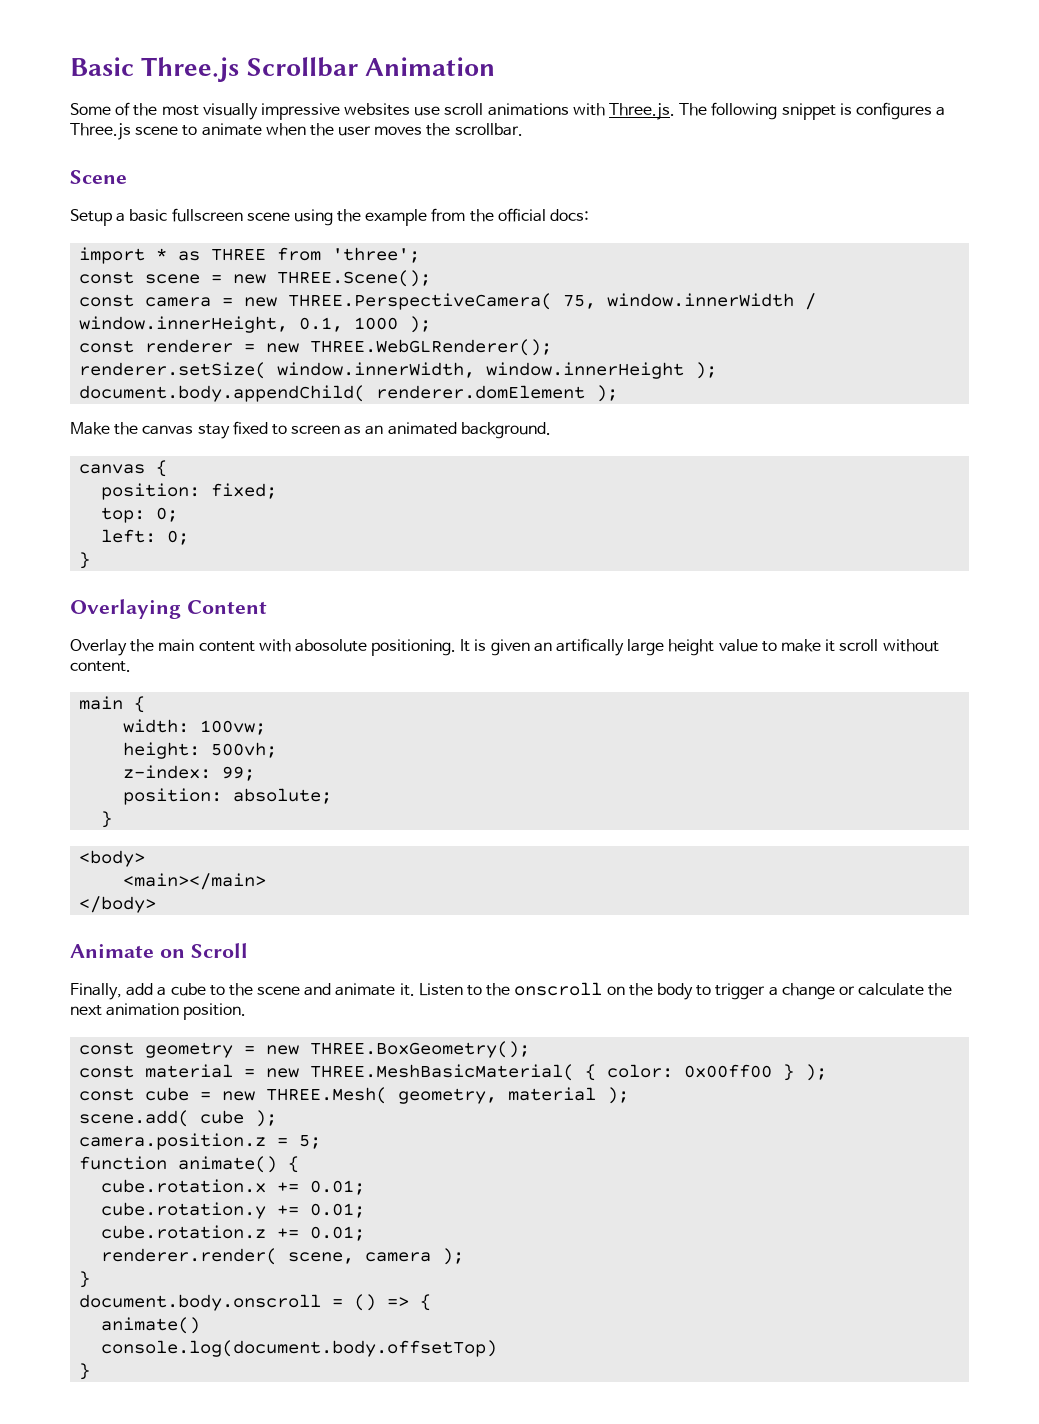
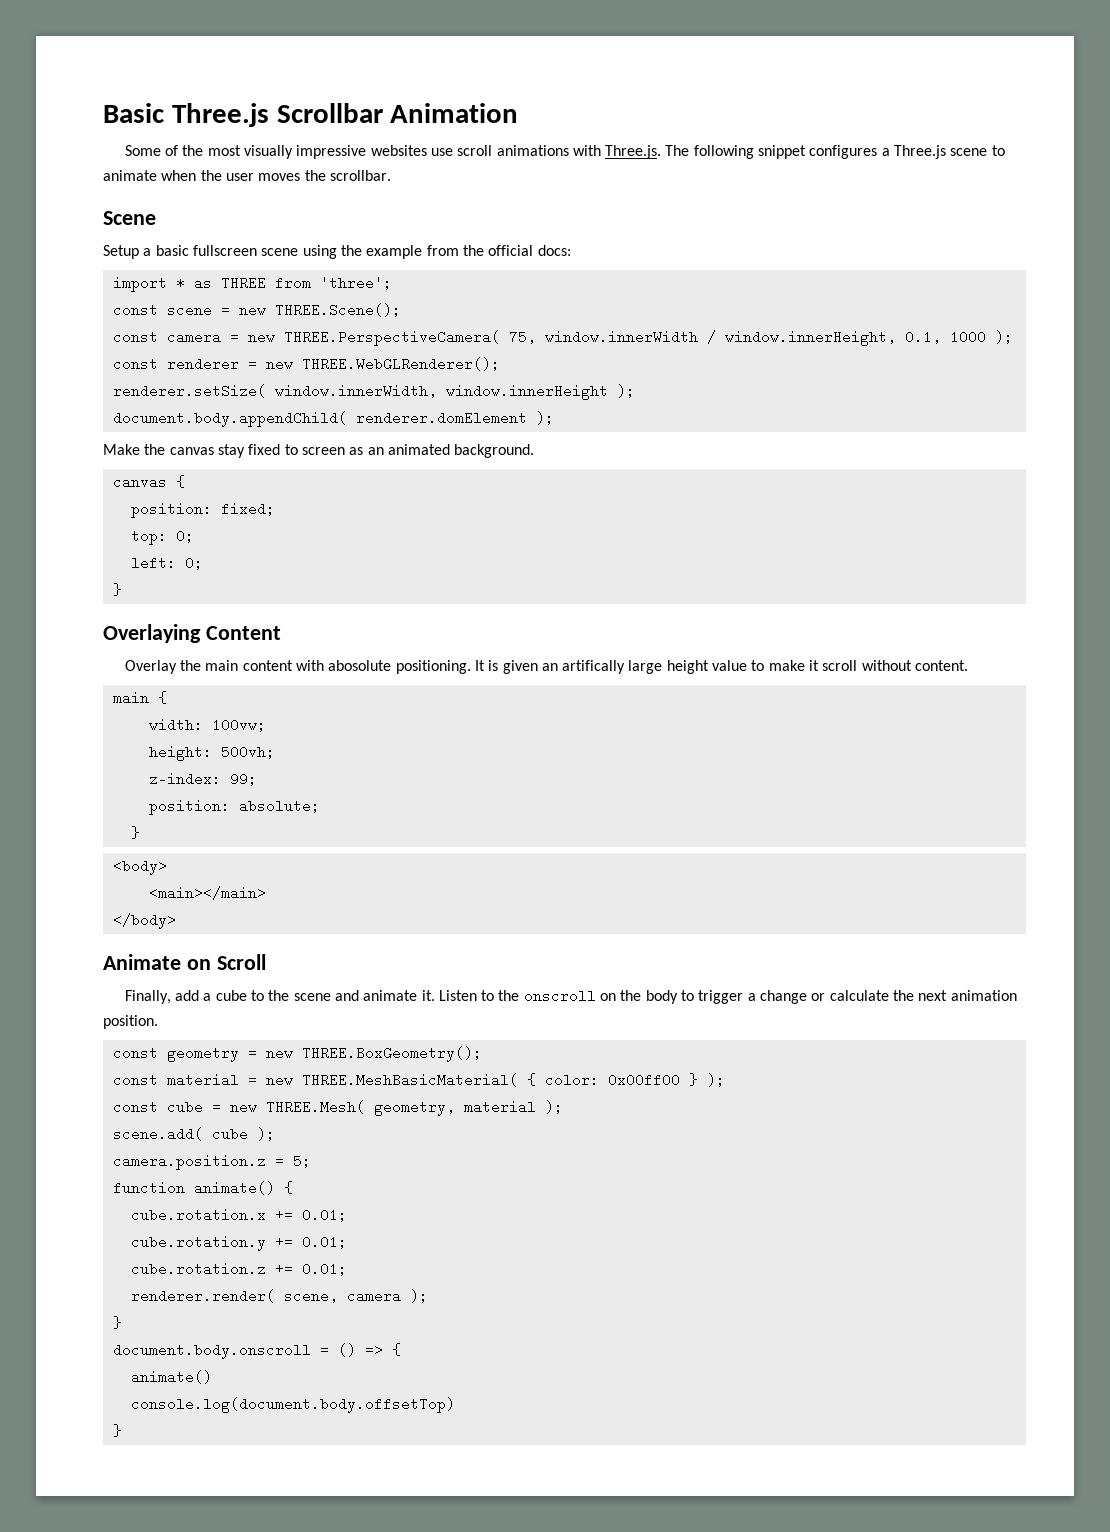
- Some of the most visually impressive websites use scroll animations with Three.js. The following snippet is configures a Three.js scene to animate when the user moves the scrollbar.
+ Some of the most visually impressive websites use scroll animations with Three.js. The following snippet configures a Three.js scene to animate when the user moves the scrollbar.

